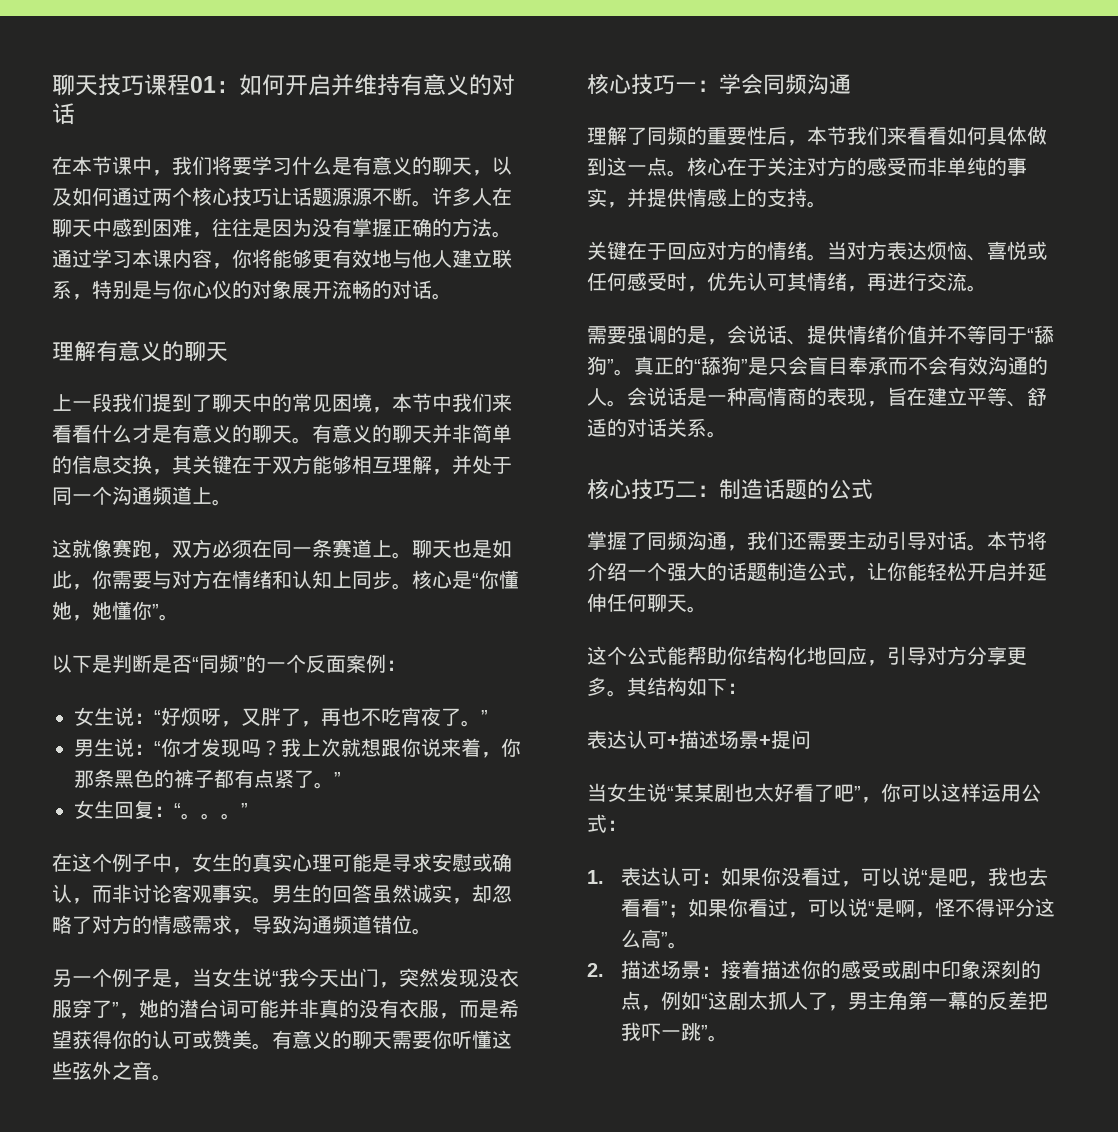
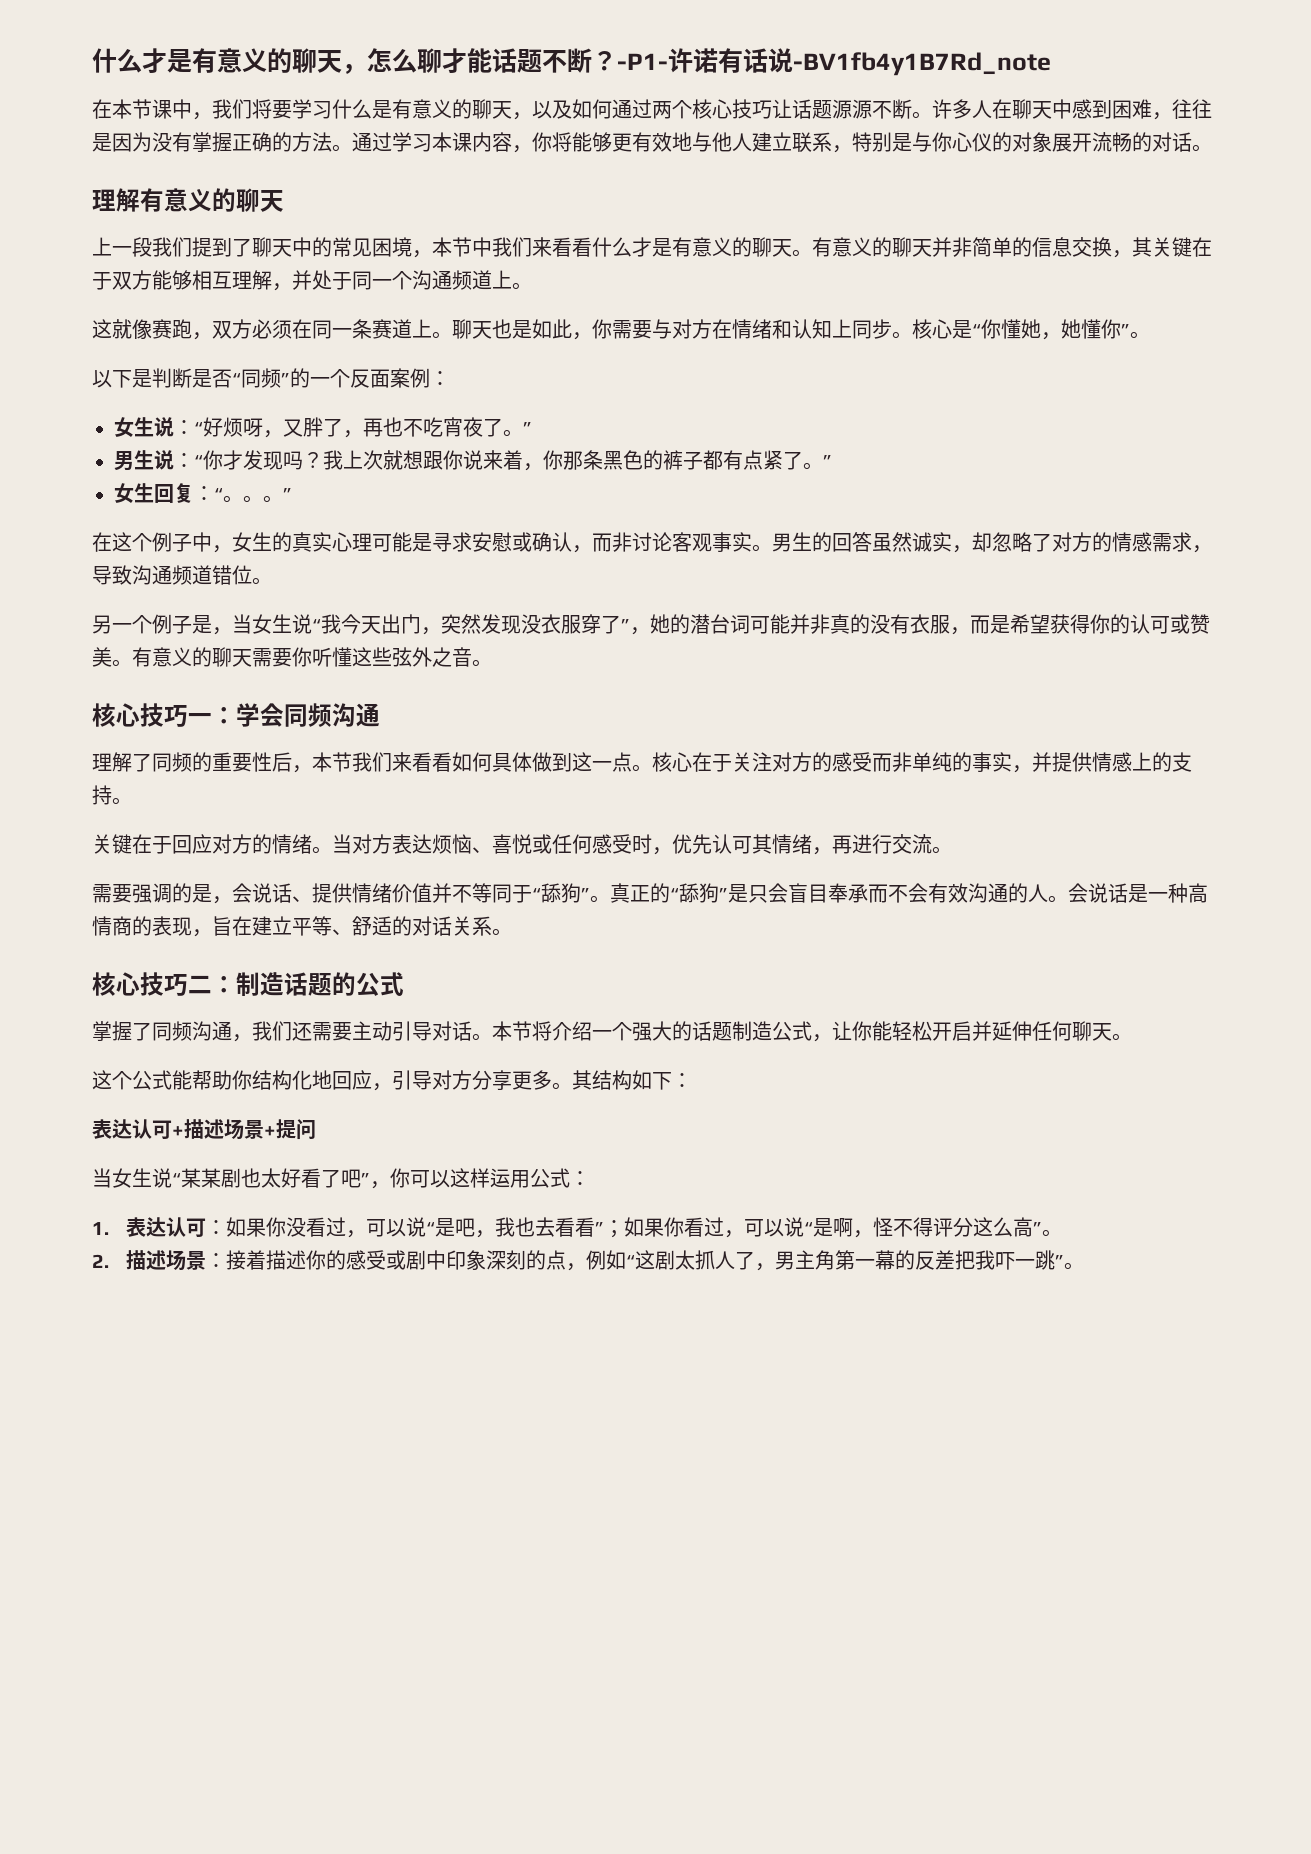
- 聊天技巧课程01：如何开启并维持有意义的对话
+ 什么才是有意义的聊天，怎么聊才能话题不断？-P1-许诺有话说-BV1fb4y1B7Rd_note

